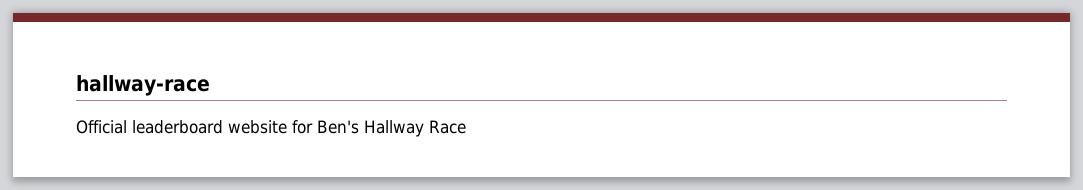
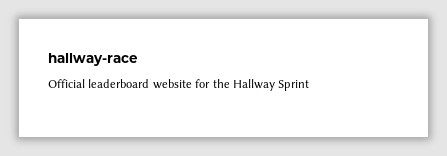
- Official leaderboard website for Ben's Hallway Race
+ Official leaderboard website for the Hallway Sprint

